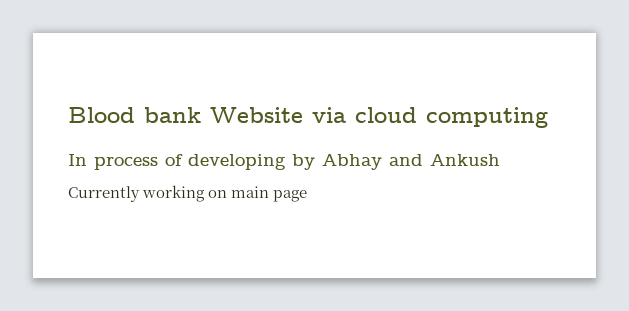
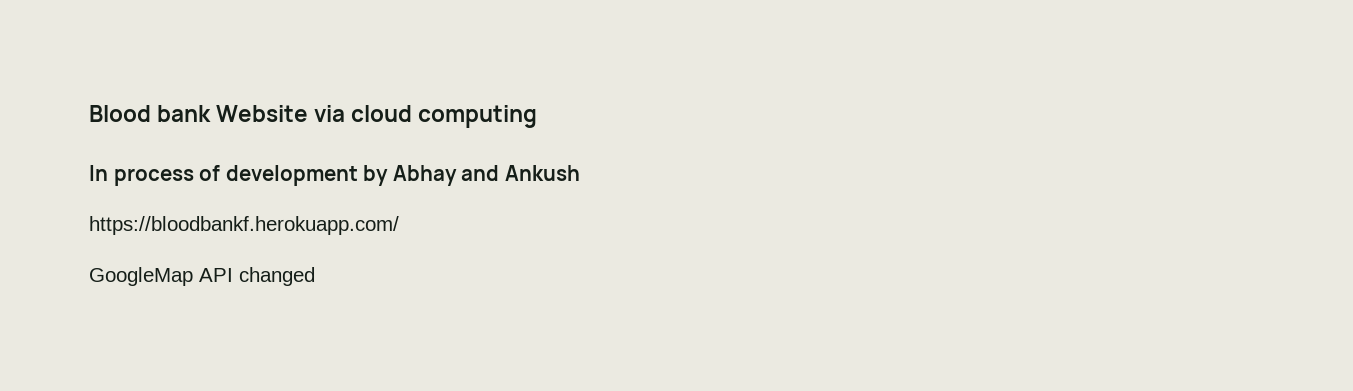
- In process of developing by Abhay and Ankush
+ In process of development by Abhay and Ankush
- Currently working on main page
+ https://bloodbankf.herokuapp.com/
+ GoogleMap API changed

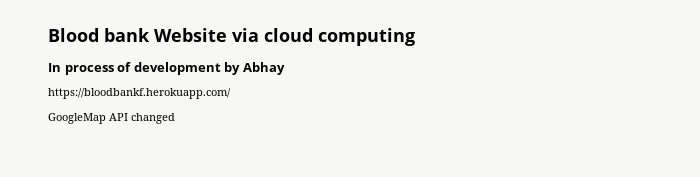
- In process of development by Abhay and Ankush
+ In process of development by Abhay

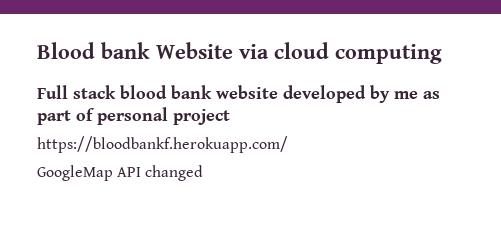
- In process of development by Abhay
+ Full stack blood bank website developed by me as part of personal project

